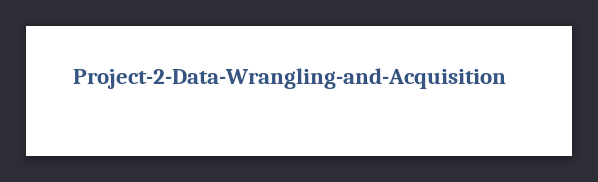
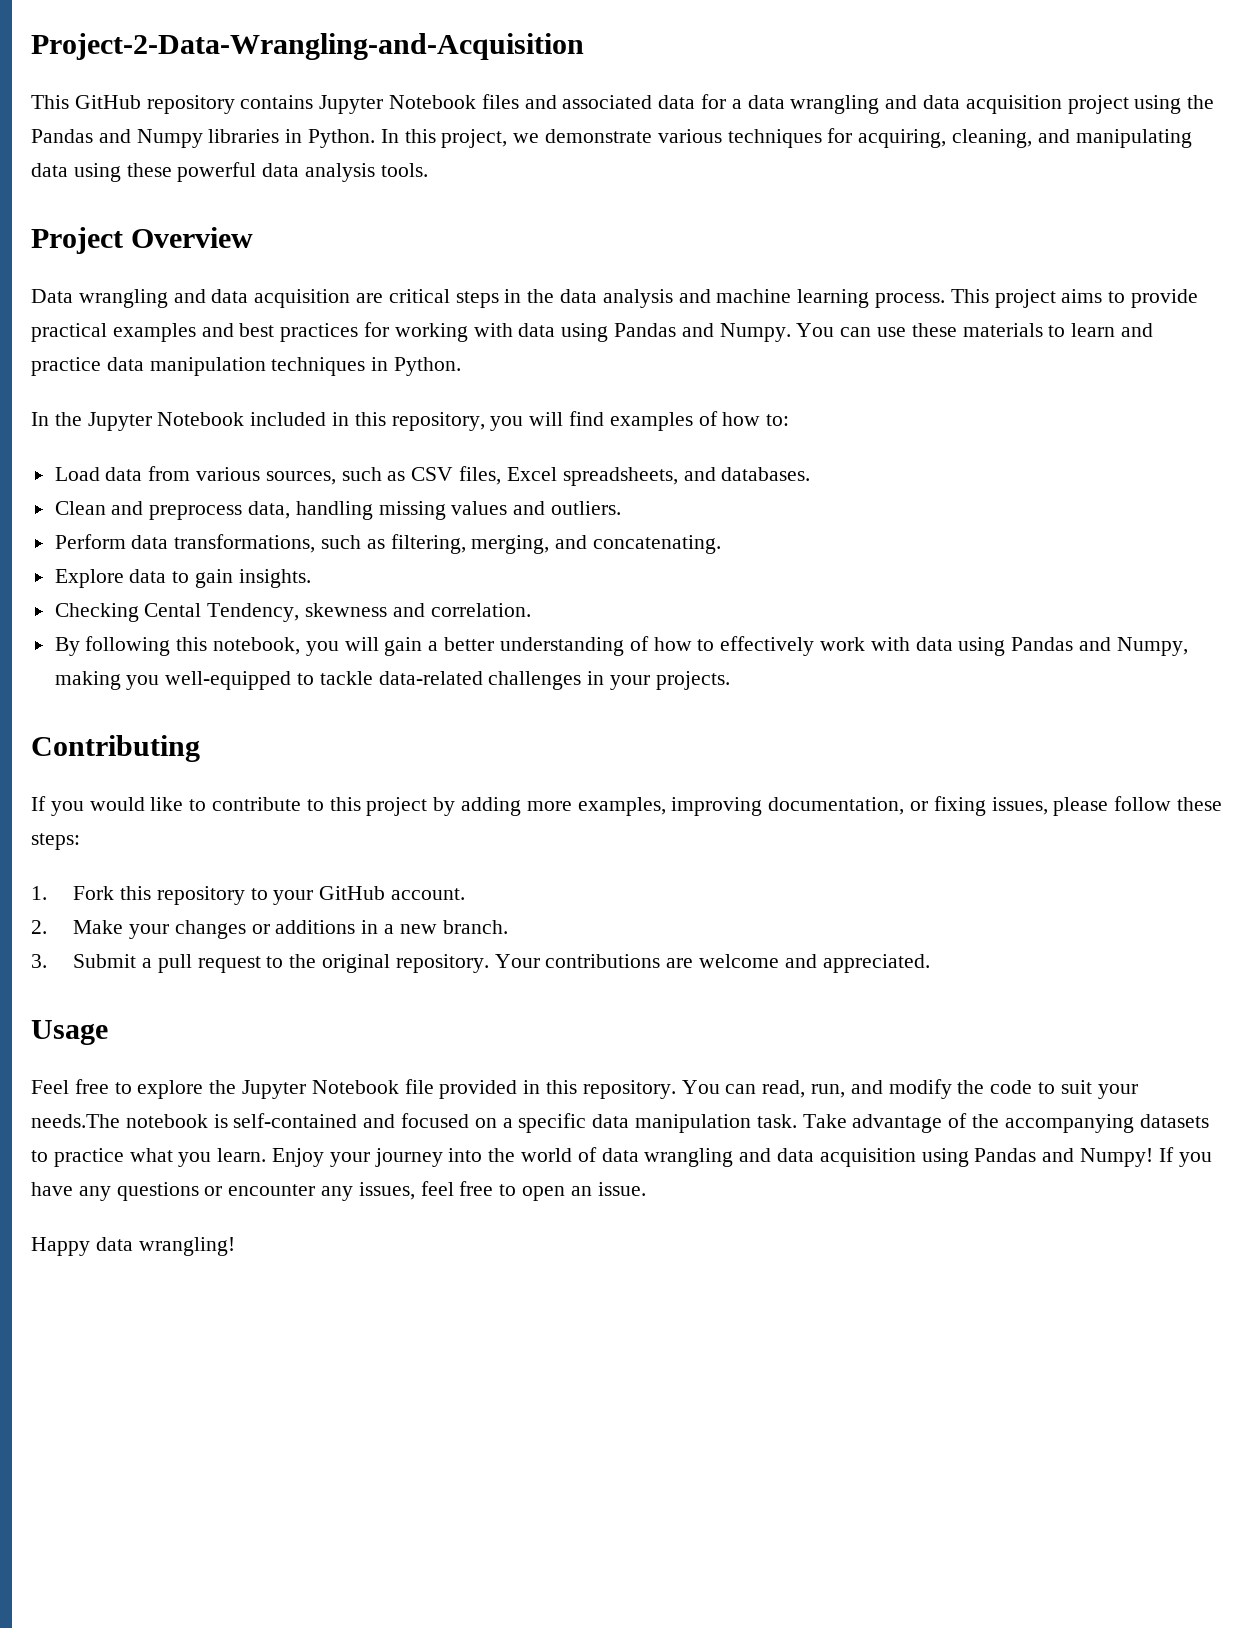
+ This GitHub repository contains Jupyter Notebook files and associated data for a data wrangling and data acquisition project using the Pandas and Numpy libraries in Python. In this project, we demonstrate various techniques for acquiring, cleaning, and manipulating data using these powerful data analysis tools.
+ Project Overview
+ Data wrangling and data acquisition are critical steps in the data analysis and machine learning process. This project aims to provide practical examples and best practices for working with data using Pandas and Numpy. You can use these materials to learn and practice data manipulation techniques in Python.
+ In the Jupyter Notebook included in this repository, you will find examples of how to:
+ Load data from various sources, such as CSV files, Excel spreadsheets, and databases.
+ Clean and preprocess data, handling missing values and outliers.
+ Perform data transformations, such as filtering, merging, and concatenating.
+ Explore data to gain insights.
+ Checking Cental Tendency, skewness and correlation.
+ By following this notebook, you will gain a better understanding of how to effectively work with data using Pandas and Numpy, making you well-equipped to tackle data-related challenges in your projects.
+ Contributing
+ If you would like to contribute to this project by adding more examples, improving documentation, or fixing issues, please follow these steps:
+ 1. Fork this repository to your GitHub account.
+ 2. Make your changes or additions in a new branch.
+ 3. Submit a pull request to the original repository. Your contributions are welcome and appreciated.
+ Usage
+ Feel free to explore the Jupyter Notebook file provided in this repository. You can read, run, and modify the code to suit your needs.The notebook is self-contained and focused on a specific data manipulation task. Take advantage of the accompanying datasets to practice what you learn. Enjoy your journey into the world of data wrangling and data acquisition using Pandas and Numpy! If you have any questions or encounter any issues, feel free to open an issue.
+ Happy data wrangling!

